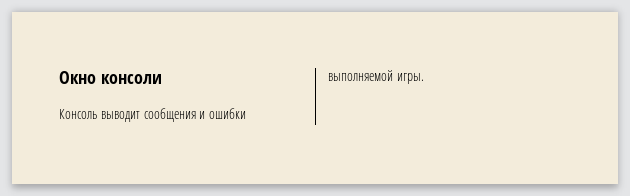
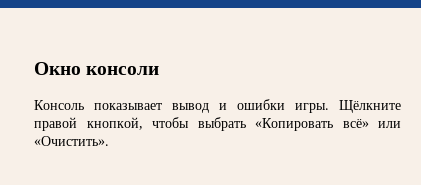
- Консоль выводит сообщения и ошибки выполняемой игры.
+ Консоль показывает вывод и ошибки игры. Щёлкните правой кнопкой, чтобы выбрать «Копировать всё» или «Очистить».

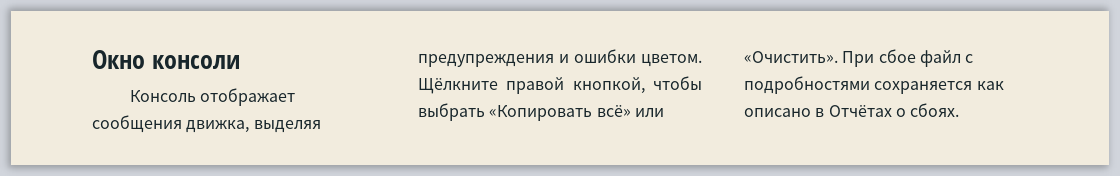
- Консоль показывает вывод и ошибки игры.
+ Консоль отображает сообщения движка, выделяя предупреждения и ошибки цветом.
+ При сбое файл с подробностями сохраняется как описано в Отчётах о сбоях.

